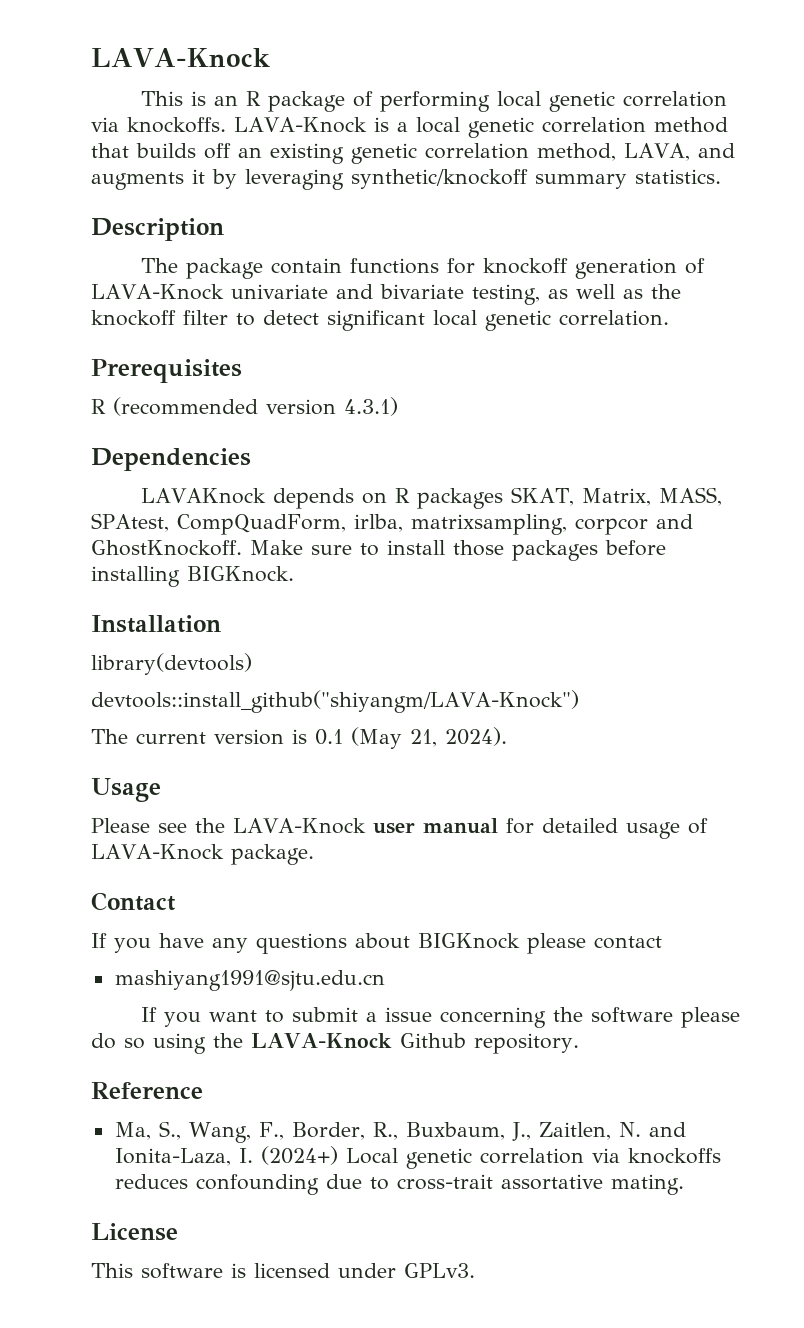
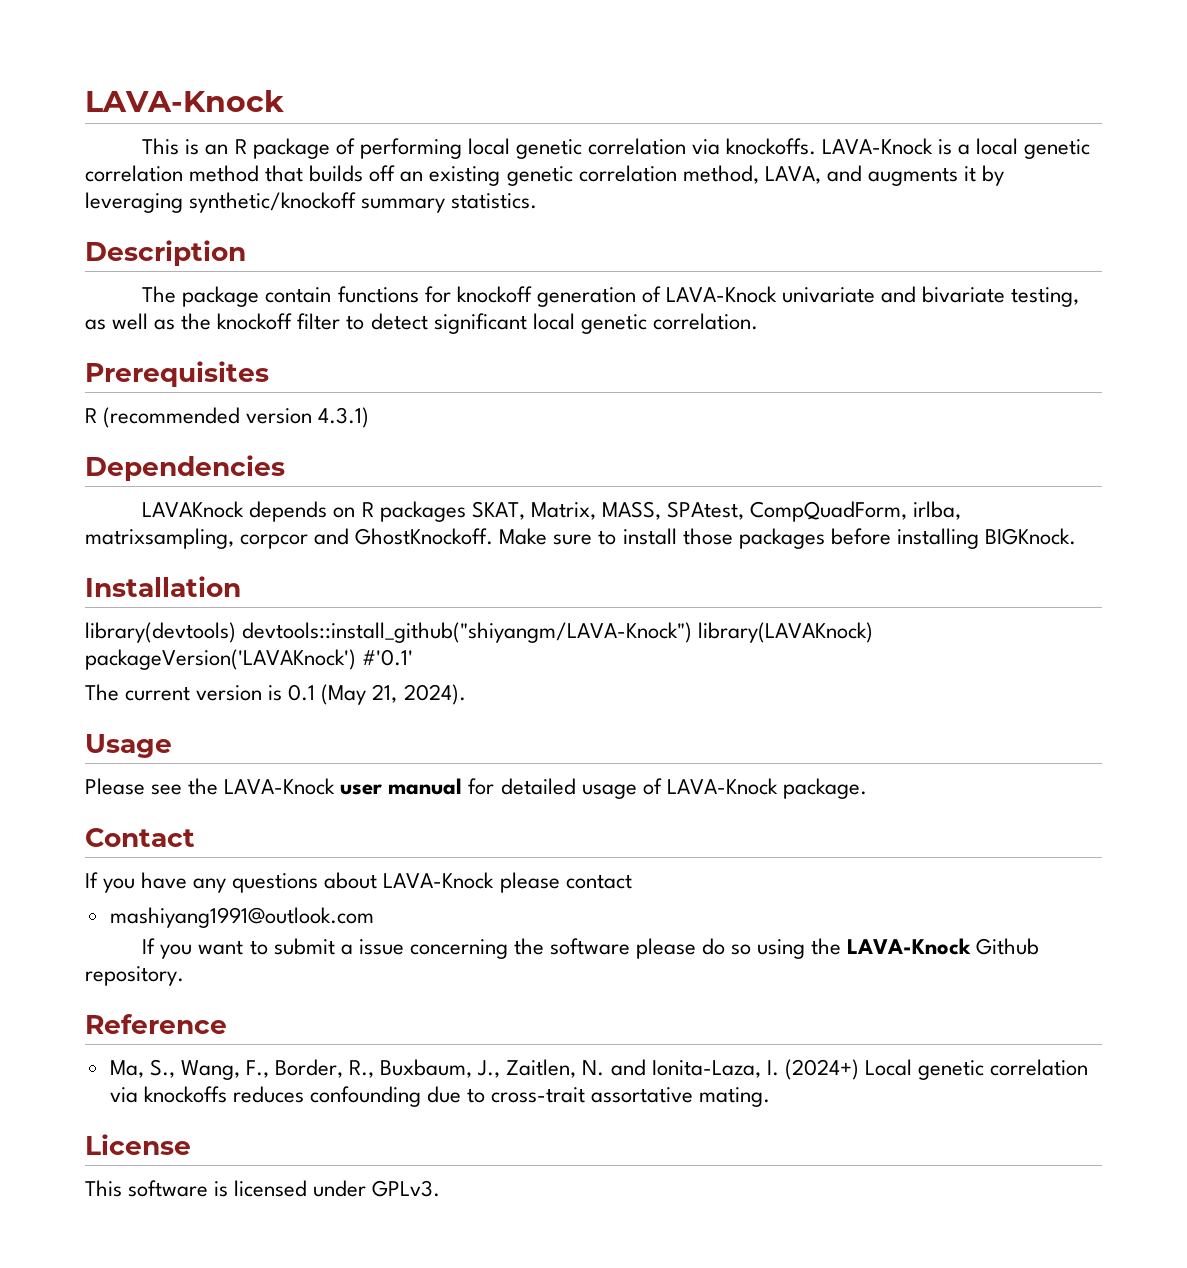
- library(devtools)
- devtools::install_github("shiyangm/LAVA-Knock")
+ library(devtools) devtools::install_github("shiyangm/LAVA-Knock") library(LAVAKnock) packageVersion('LAVAKnock') #'0.1'
- If you have any questions about BIGKnock please contact
+ If you have any questions about LAVA-Knock please contact
- mashiyang1991@sjtu.edu.cn
+ mashiyang1991@outlook.com

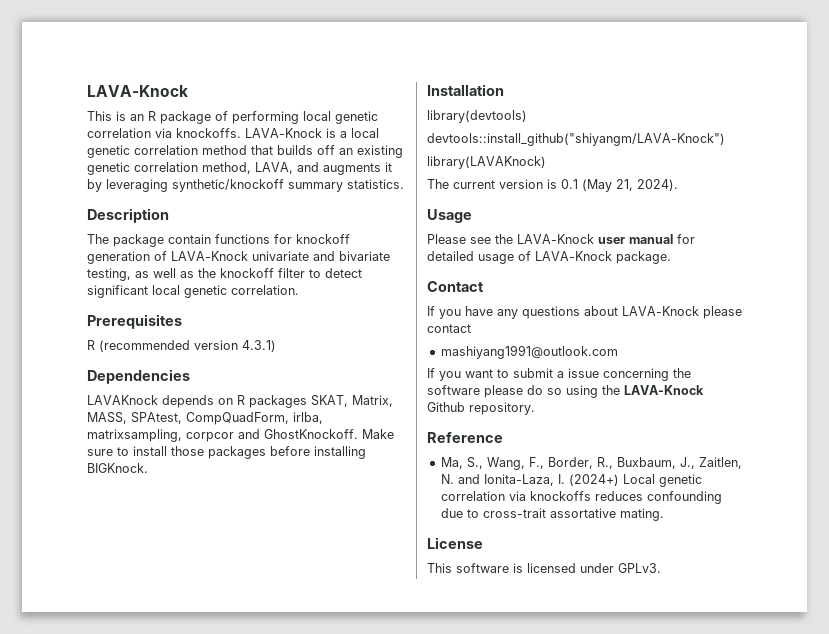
- library(devtools) devtools::install_github("shiyangm/LAVA-Knock") library(LAVAKnock) packageVersion('LAVAKnock') #'0.1'
+ library(devtools)
+ devtools::install_github("shiyangm/LAVA-Knock")
+ library(LAVAKnock)

